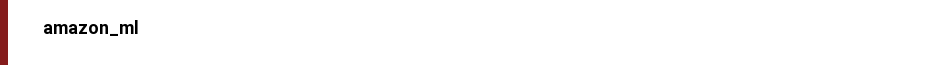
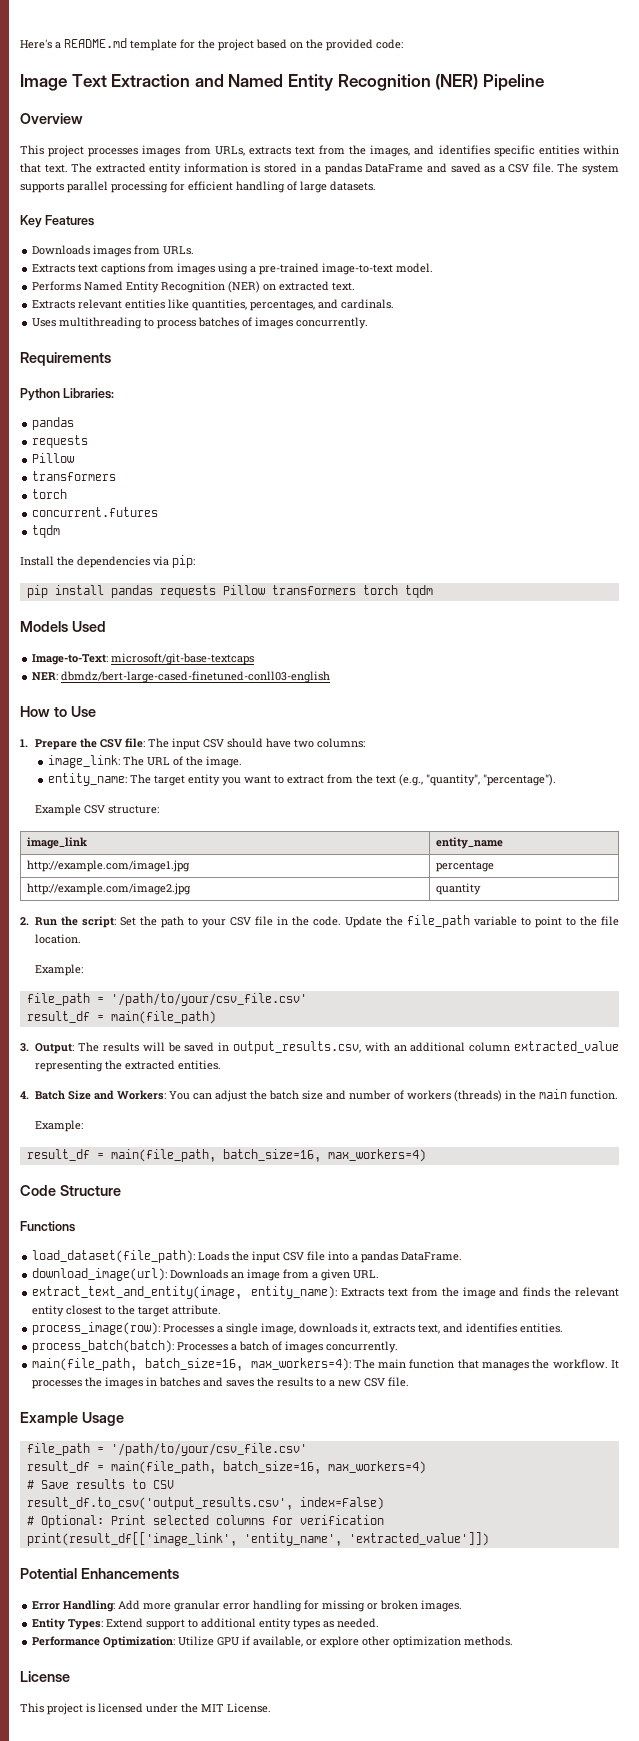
- amazon_ml
+ Here's a README.md template for the project based on the provided code:
+ Image Text Extraction and Named Entity Recognition (NER) Pipeline
+ Overview
+ This project processes images from URLs, extracts text from the images, and identifies specific entities within that text. The extracted entity information is stored in a pandas DataFrame and saved as a CSV file. The system supports parallel processing for efficient handling of large datasets.
+ Key Features
+ Downloads images from URLs.
+ Extracts text captions from images using a pre-trained image-to-text model.
+ Performs Named Entity Recognition (NER) on extracted text.
+ Extracts relevant entities like quantities, percentages, and cardinals.
+ Uses multithreading to process batches of images concurrently.
+ Requirements
+ Python Libraries:
+ pandas
+ requests
+ Pillow
+ transformers
+ torch
+ concurrent.futures
+ tqdm
+ Install the dependencies via pip:
+ pip install pandas requests Pillow transformers torch tqdm
+ Models Used
+ Image-to-Text: microsoft/git-base-textcaps
+ NER: dbmdz/bert-large-cased-finetuned-conll03-english
+ How to Use
+ 1. Prepare the CSV file: The input CSV should have two columns:
+ image_link: The URL of the image.
+ entity_name: The target entity you want to extract from the text (e.g., "quantity", "percentage").
+ Example CSV structure:
+ image_link | entity_name
+ http://example.com/image1.jpg | percentage
+ http://example.com/image2.jpg | quantity
+ 2. Run the script: Set the path to your CSV file in the code. Update the file_path variable to point to the file location.
+ Example:
+ file_path = '/path/to/your/csv_file.csv'
+ result_df = main(file_path)
+ 3. Output: The results will be saved in output_results.csv, with an additional column extracted_value representing the extracted entities.
+ 4. Batch Size and Workers: You can adjust the batch size and number of workers (threads) in the main function.
+ Example:
+ result_df = main(file_path, batch_size=16, max_workers=4)
+ Code Structure
+ Functions
+ load_dataset(file_path): Loads the input CSV file into a pandas DataFrame.
+ download_image(url): Downloads an image from a given URL.
+ extract_text_and_entity(image, entity_name): Extracts text from the image and finds the relevant entity closest to the target attribute.
+ process_image(row): Processes a single image, downloads it, extracts text, and identifies entities.
+ process_batch(batch): Processes a batch of images concurrently.
+ main(file_path, batch_size=16, max_workers=4): The main function that manages the workflow. It processes the images in batches and saves the results to a new CSV file.
+ Example Usage
+ file_path = '/path/to/your/csv_file.csv'
+ result_df = main(file_path, batch_size=16, max_workers=4)
+ # Save results to CSV
+ result_df.to_csv('output_results.csv', index=False)
+ # Optional: Print selected columns for verification
+ print(result_df[['image_link', 'entity_name', 'extracted_value']])
+ Potential Enhancements
+ Error Handling: Add more granular error handling for missing or broken images.
+ Entity Types: Extend support to additional entity types as needed.
+ Performance Optimization: Utilize GPU if available, or explore other optimization methods.
+ License
+ This project is licensed under the MIT License.

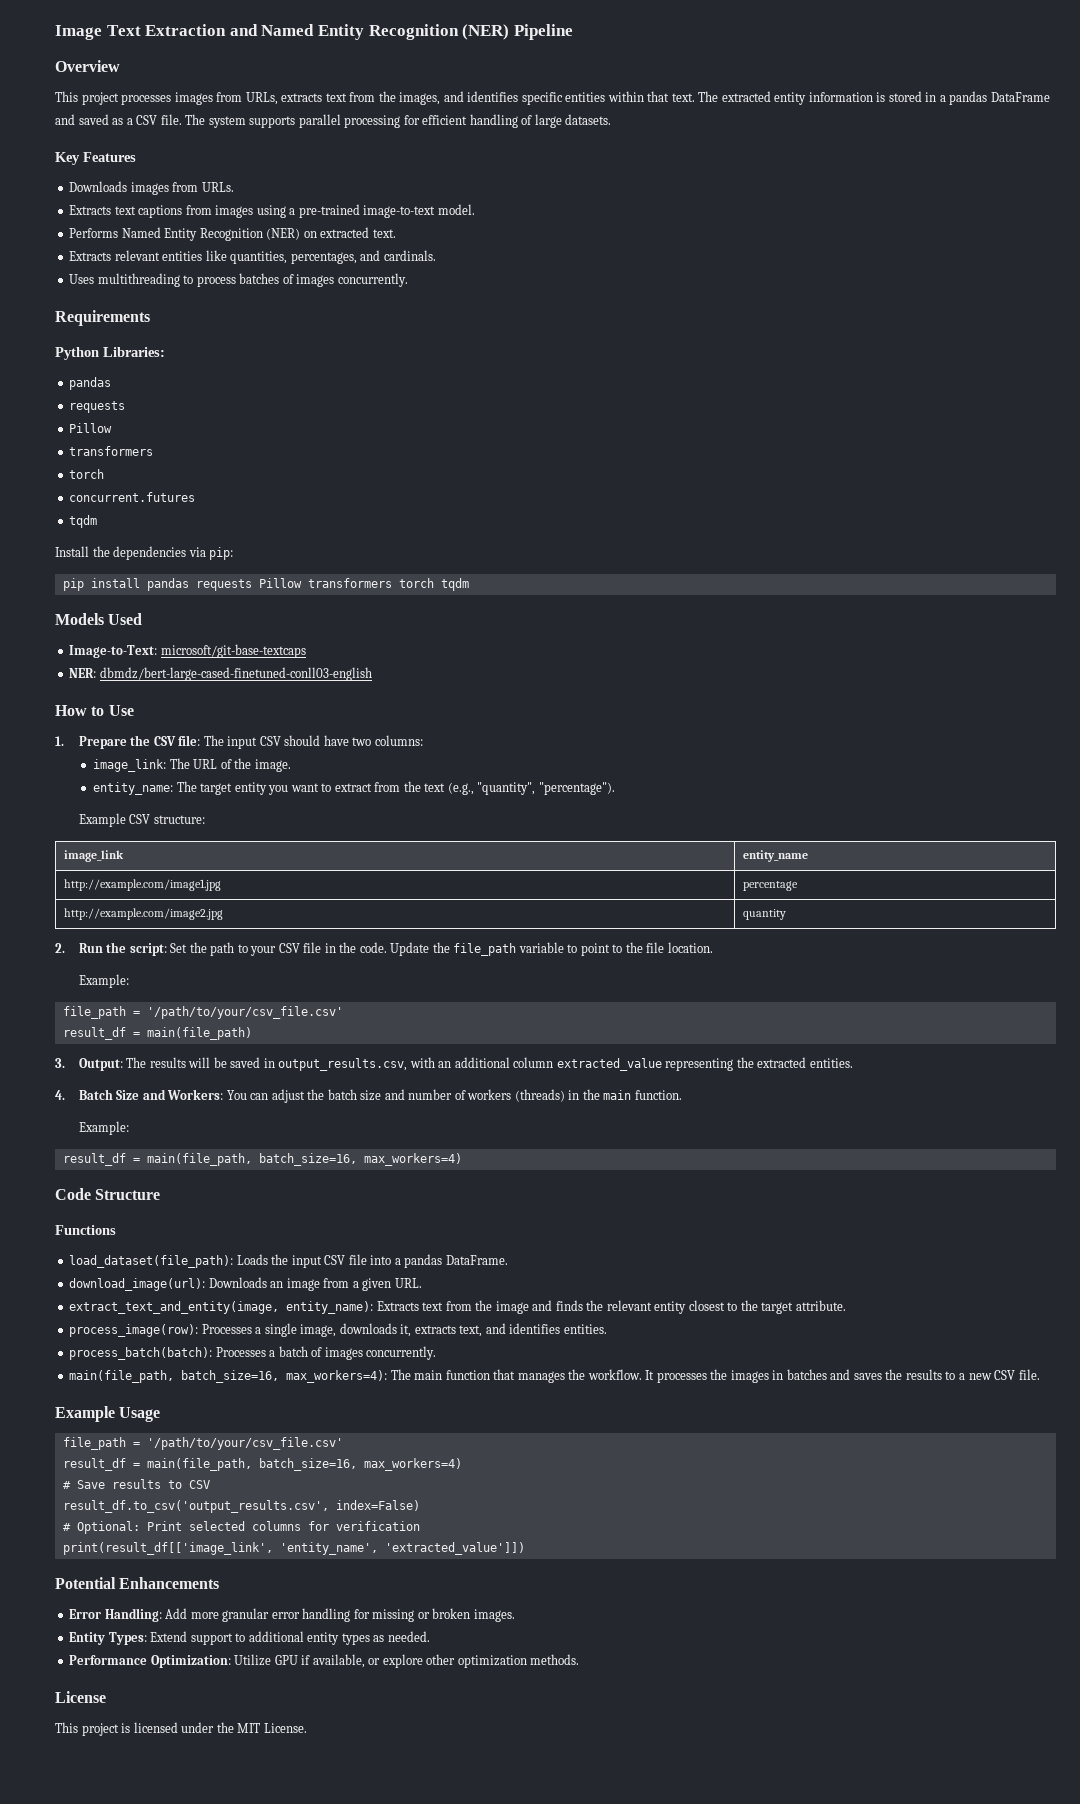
- Here's a README.md template for the project based on the provided code:

